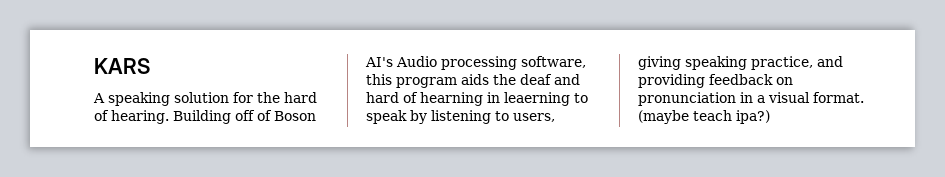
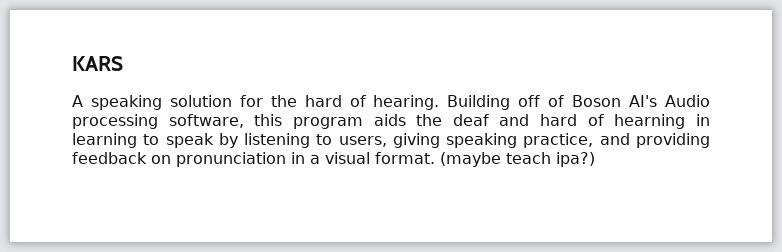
- Building off of Boson AI's Audio processing software, this program aids the deaf and hard of hearning in leaerning to speak by listening to users, giving speaking practice, and providing feedback on pronunciation in a visual format.
+ Building off of Boson AI's Audio processing software, this program aids the deaf and hard of hearning in learning to speak by listening to users, giving speaking practice, and providing feedback on pronunciation in a visual format.

